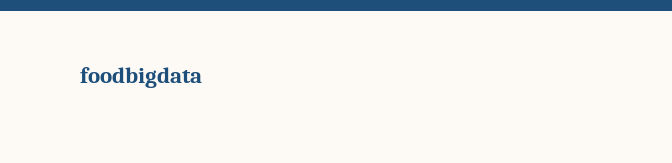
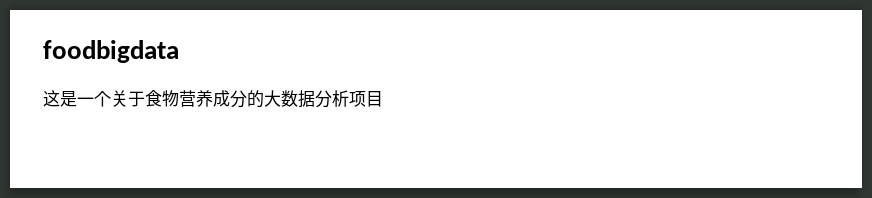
+ 这是一个关于食物营养成分的大数据分析项目

